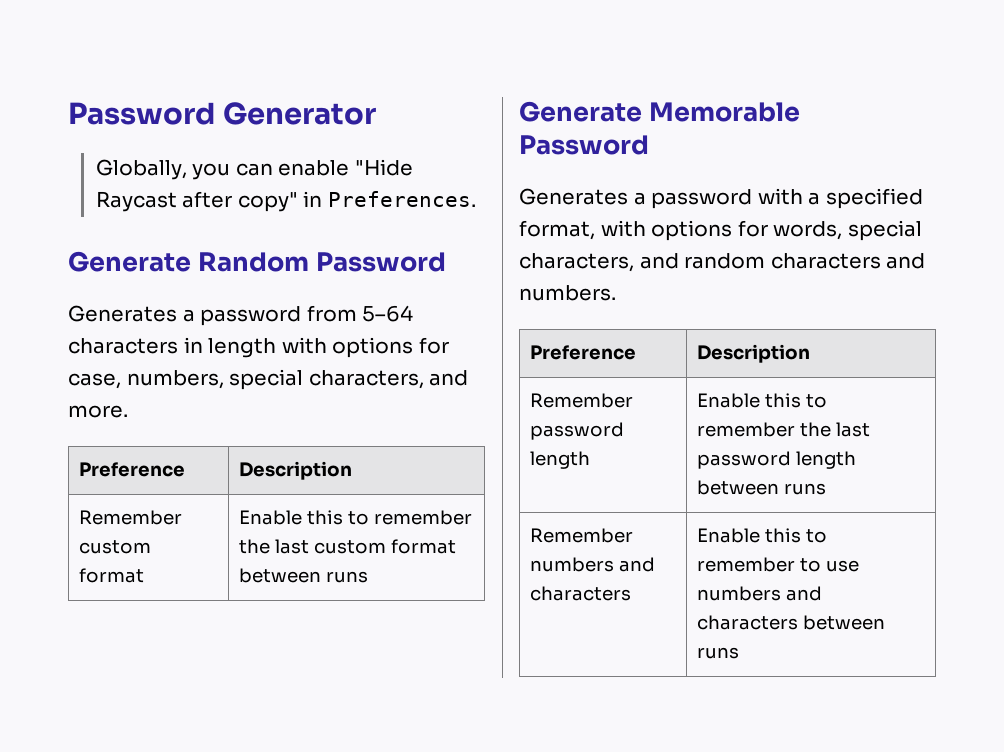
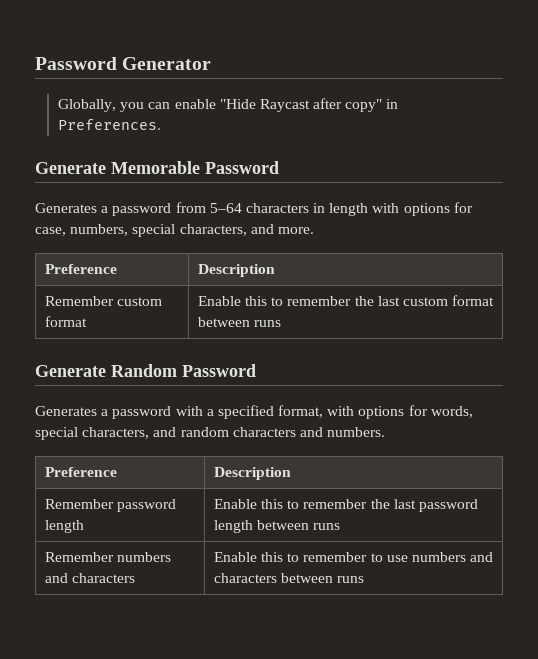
- Generate Random Password
+ Generate Memorable Password
- Generate Memorable Password
+ Generate Random Password

